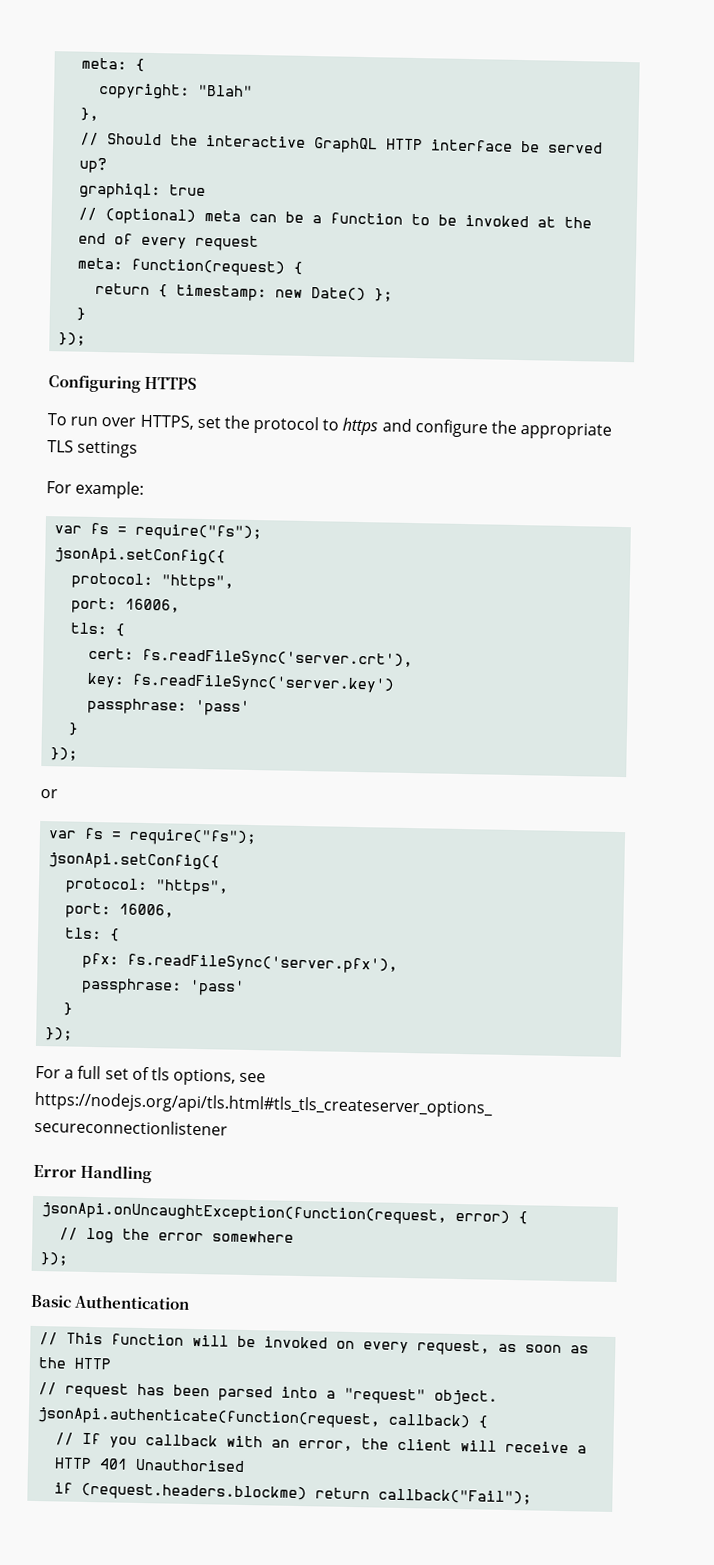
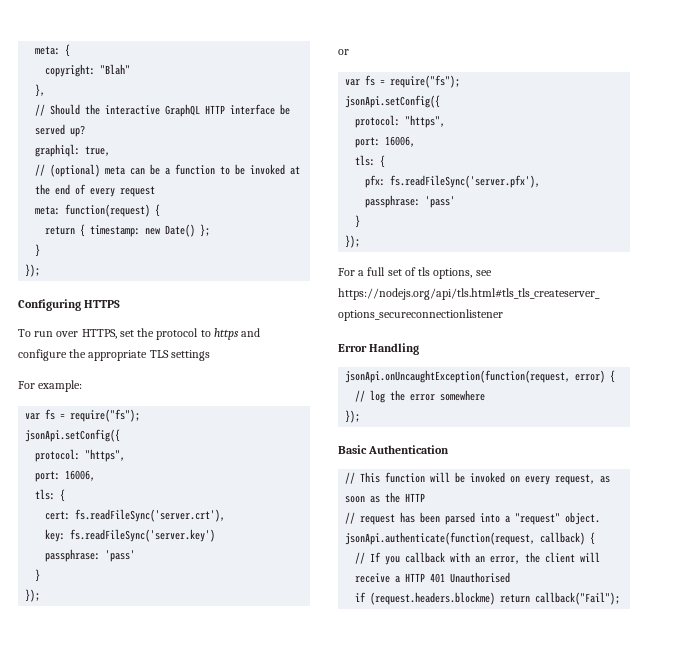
- graphiql: true
+ graphiql: true,

